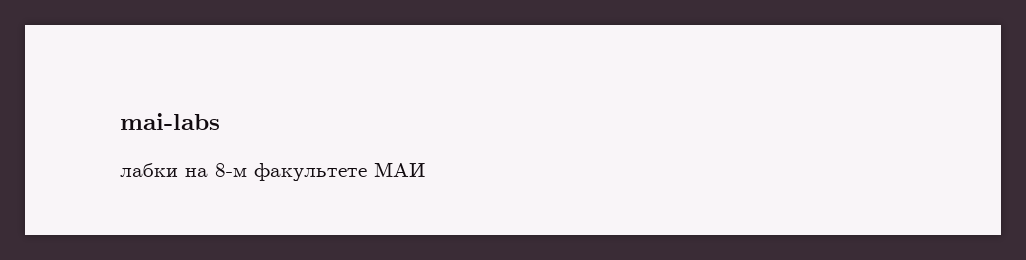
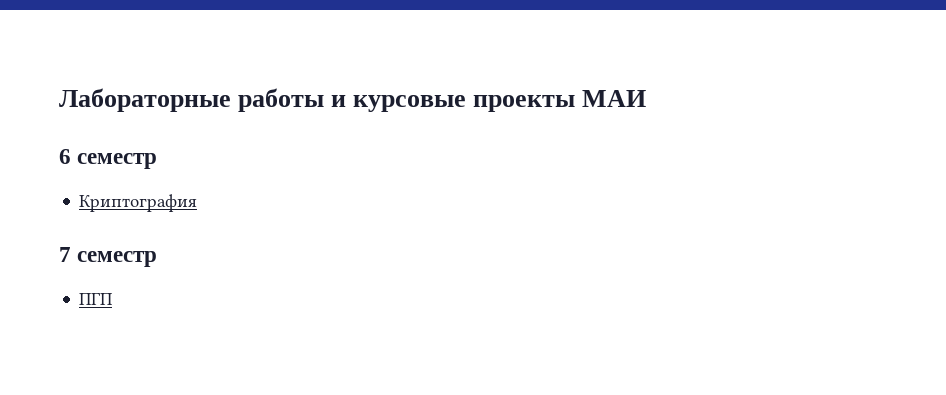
- mai-labs
- лабки на 8-м факультете МАИ
+ Лабораторные работы и курсовые проекты МАИ
+ 6 семестр
+ Криптография
+ 7 семестр
+ ПГП

